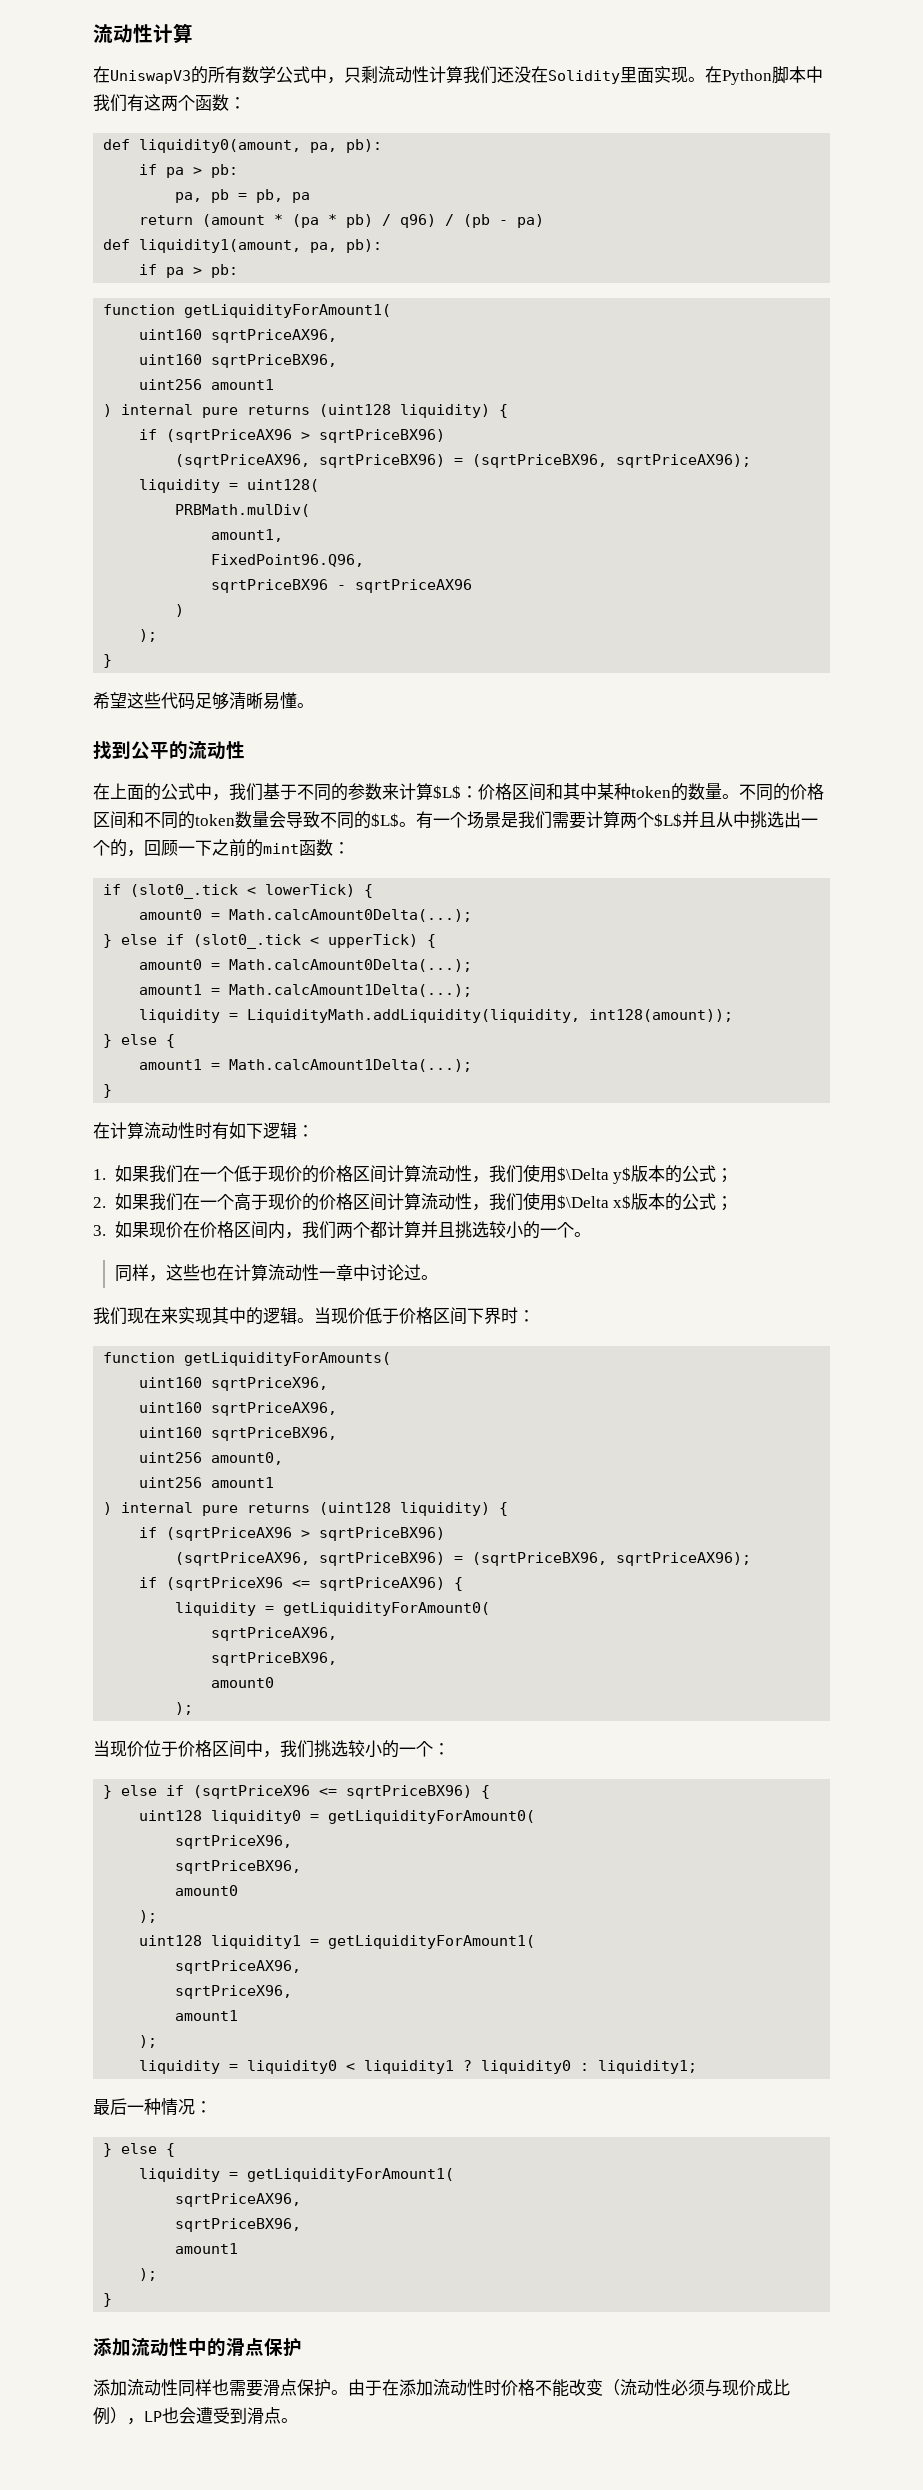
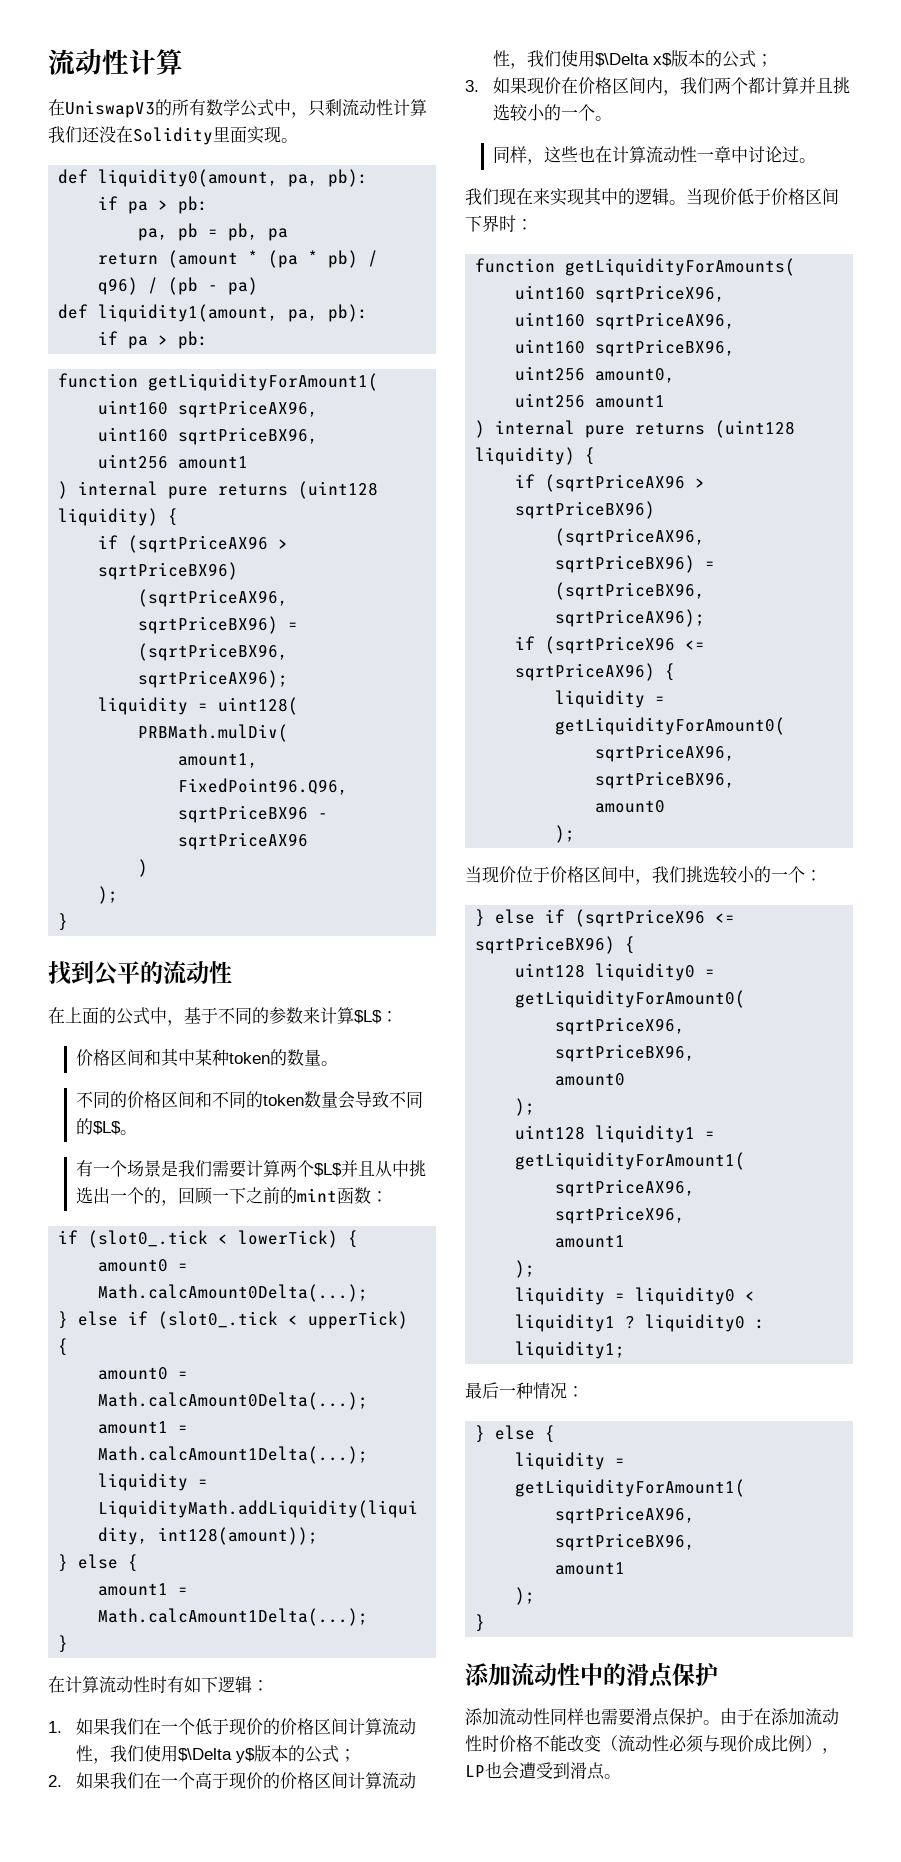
- 在Python脚本中我们有这两个函数：
- 希望这些代码足够清晰易懂。
- 在上面的公式中，我们基于不同的参数来计算$L$：价格区间和其中某种token的数量。不同的价格区间和不同的token数量会导致不同的$L$。有一个场景是我们需要计算两个$L$并且从中挑选出一个的，回顾一下之前的mint函数：
+ 在上面的公式中，基于不同的参数来计算$L$：
+ 价格区间和其中某种token的数量。
+ 不同的价格区间和不同的token数量会导致不同的$L$。
+ 有一个场景是我们需要计算两个$L$并且从中挑选出一个的，回顾一下之前的mint函数：

